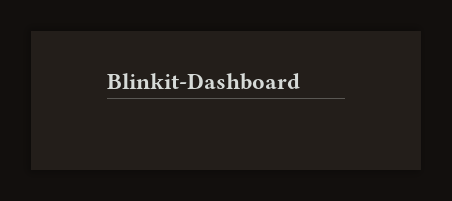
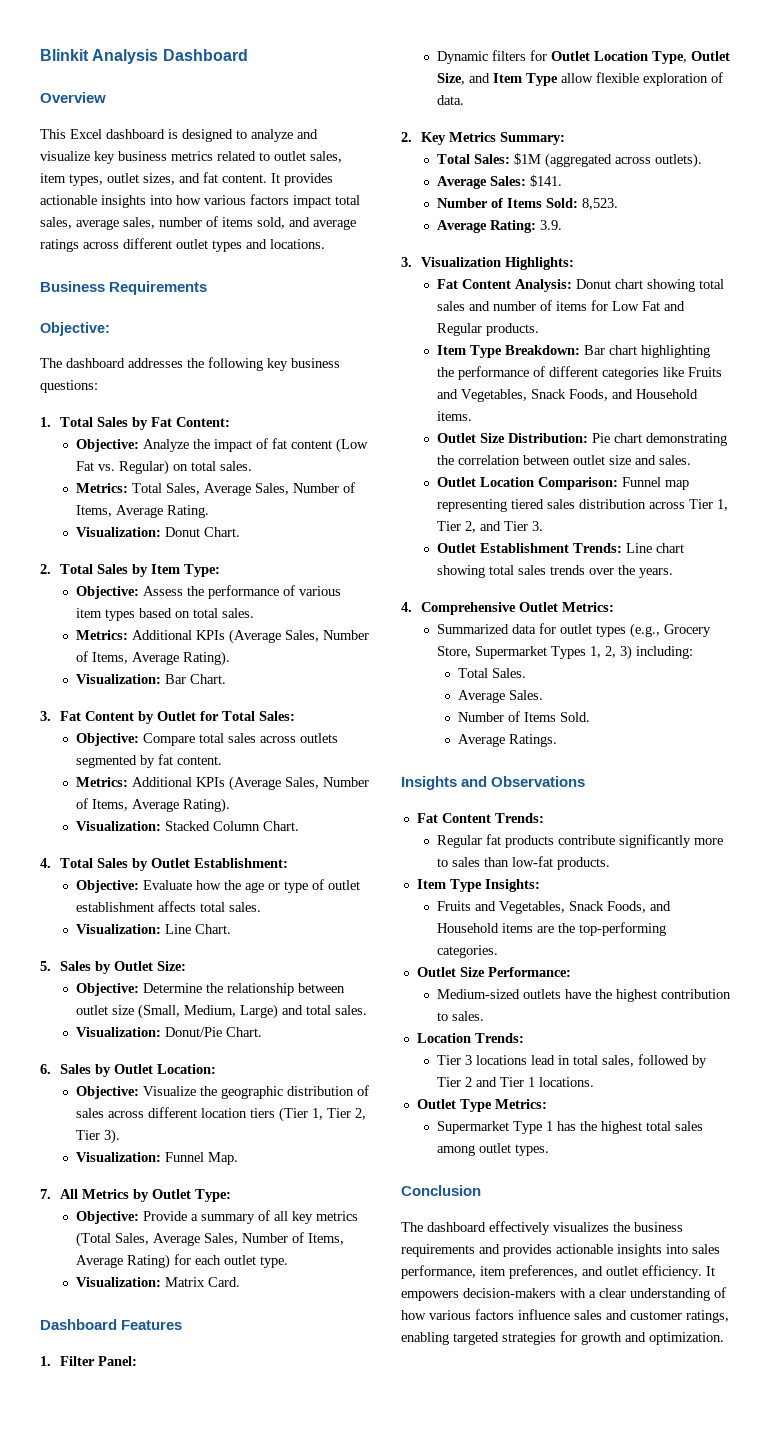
- Blinkit-Dashboard
+ Blinkit Analysis Dashboard
+ Overview
+ This Excel dashboard is designed to analyze and visualize key business metrics related to outlet sales, item types, outlet sizes, and fat content. It provides actionable insights into how various factors impact total sales, average sales, number of items sold, and average ratings across different outlet types and locations.
+ Business Requirements
+ Objective:
+ The dashboard addresses the following key business questions:
+ 1. Total Sales by Fat Content:
+ Objective: Analyze the impact of fat content (Low Fat vs. Regular) on total sales.
+ Metrics: Total Sales, Average Sales, Number of Items, Average Rating.
+ Visualization: Donut Chart.
+ 2. Total Sales by Item Type:
+ Objective: Assess the performance of various item types based on total sales.
+ Metrics: Additional KPIs (Average Sales, Number of Items, Average Rating).
+ Visualization: Bar Chart.
+ 3. Fat Content by Outlet for Total Sales:
+ Objective: Compare total sales across outlets segmented by fat content.
+ Metrics: Additional KPIs (Average Sales, Number of Items, Average Rating).
+ Visualization: Stacked Column Chart.
+ 4. Total Sales by Outlet Establishment:
+ Objective: Evaluate how the age or type of outlet establishment affects total sales.
+ Visualization: Line Chart.
+ 5. Sales by Outlet Size:
+ Objective: Determine the relationship between outlet size (Small, Medium, Large) and total sales.
+ Visualization: Donut/Pie Chart.
+ 6. Sales by Outlet Location:
+ Objective: Visualize the geographic distribution of sales across different location tiers (Tier 1, Tier 2, Tier 3).
+ Visualization: Funnel Map.
+ 7. All Metrics by Outlet Type:
+ Objective: Provide a summary of all key metrics (Total Sales, Average Sales, Number of Items, Average Rating) for each outlet type.
+ Visualization: Matrix Card.
+ Dashboard Features
+ 1. Filter Panel:
+ Dynamic filters for Outlet Location Type, Outlet Size, and Item Type allow flexible exploration of data.
+ 2. Key Metrics Summary:
+ Total Sales: $1M (aggregated across outlets).
+ Average Sales: $141.
+ Number of Items Sold: 8,523.
+ Average Rating: 3.9.
+ 3. Visualization Highlights:
+ Fat Content Analysis: Donut chart showing total sales and number of items for Low Fat and Regular products.
+ Item Type Breakdown: Bar chart highlighting the performance of different categories like Fruits and Vegetables, Snack Foods, and Household items.
+ Outlet Size Distribution: Pie chart demonstrating the correlation between outlet size and sales.
+ Outlet Location Comparison: Funnel map representing tiered sales distribution across Tier 1, Tier 2, and Tier 3.
+ Outlet Establishment Trends: Line chart showing total sales trends over the years.
+ 4. Comprehensive Outlet Metrics:
+ Summarized data for outlet types (e.g., Grocery Store, Supermarket Types 1, 2, 3) including:
+ Total Sales.
+ Average Sales.
+ Number of Items Sold.
+ Average Ratings.
+ Insights and Observations
+ Fat Content Trends:
+ Regular fat products contribute significantly more to sales than low-fat products.
+ Item Type Insights:
+ Fruits and Vegetables, Snack Foods, and Household items are the top-performing categories.
+ Outlet Size Performance:
+ Medium-sized outlets have the highest contribution to sales.
+ Location Trends:
+ Tier 3 locations lead in total sales, followed by Tier 2 and Tier 1 locations.
+ Outlet Type Metrics:
+ Supermarket Type 1 has the highest total sales among outlet types.
+ Conclusion
+ The dashboard effectively visualizes the business requirements and provides actionable insights into sales performance, item preferences, and outlet efficiency. It empowers decision-makers with a clear understanding of how various factors influence sales and customer ratings, enabling targeted strategies for growth and optimization.

